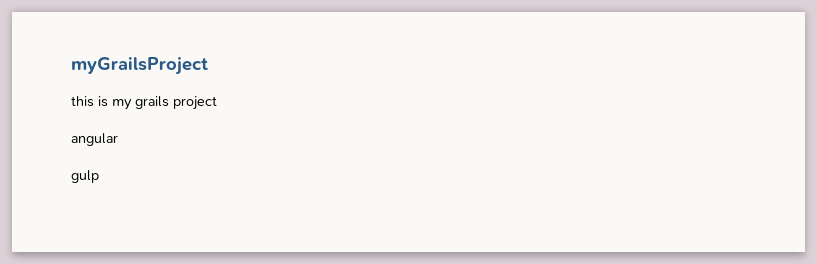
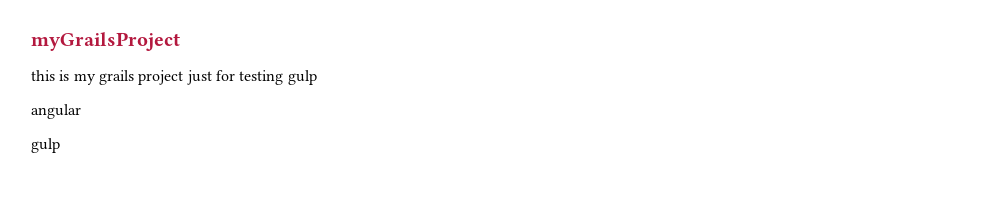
- this is my grails project
+ this is my grails project just for testing gulp

